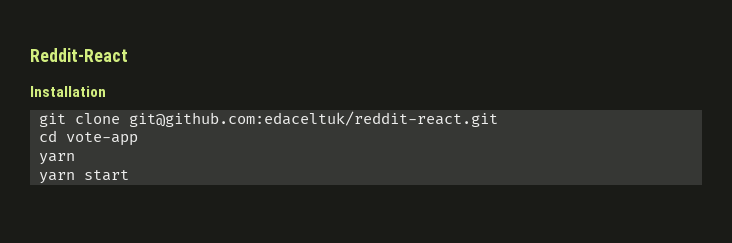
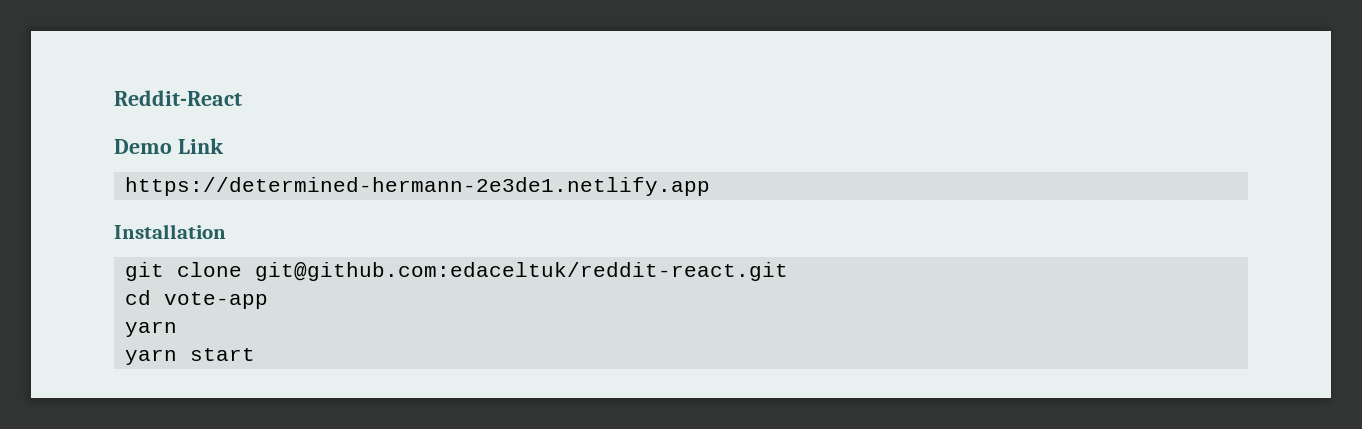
+ Demo Link
+ https://determined-hermann-2e3de1.netlify.app

